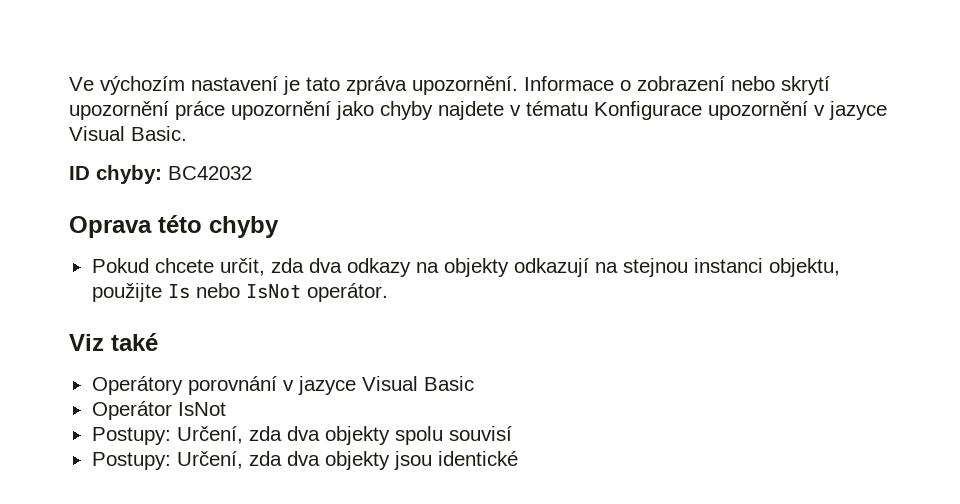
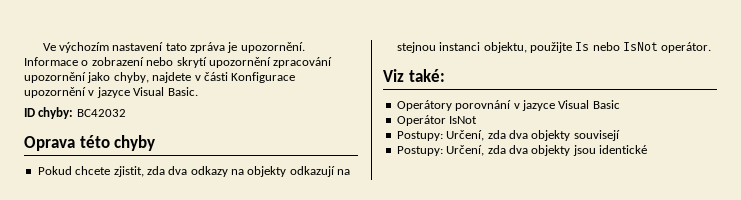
- Ve výchozím nastavení je tato zpráva upozornění.
+ Ve výchozím nastavení tato zpráva je upozornění.
- Informace o zobrazení nebo skrytí upozornění práce upozornění jako chyby najdete v tématu Konfigurace upozornění v jazyce Visual Basic.
+ Informace o zobrazení nebo skrytí upozornění zpracování upozornění jako chyby, najdete v části Konfigurace upozornění v jazyce Visual Basic.
- Pokud chcete určit, zda dva odkazy na objekty odkazují na stejnou instanci objektu, použijte Is nebo IsNot operátor.
+ Pokud chcete zjistit, zda dva odkazy na objekty odkazují na stejnou instanci objektu, použijte Is nebo IsNot operátor.
- Viz také
+ Viz také:
- Postupy: Určení, zda dva objekty spolu souvisí
+ Postupy: Určení, zda dva objekty souvisejí

